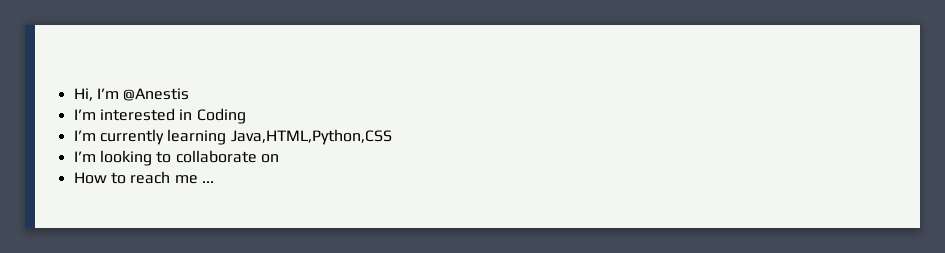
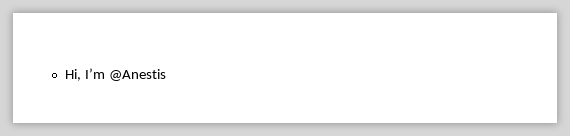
- I’m interested in Coding
- I’m currently learning Java,HTML,Python,CSS
- I’m looking to collaborate on
- How to reach me ...

